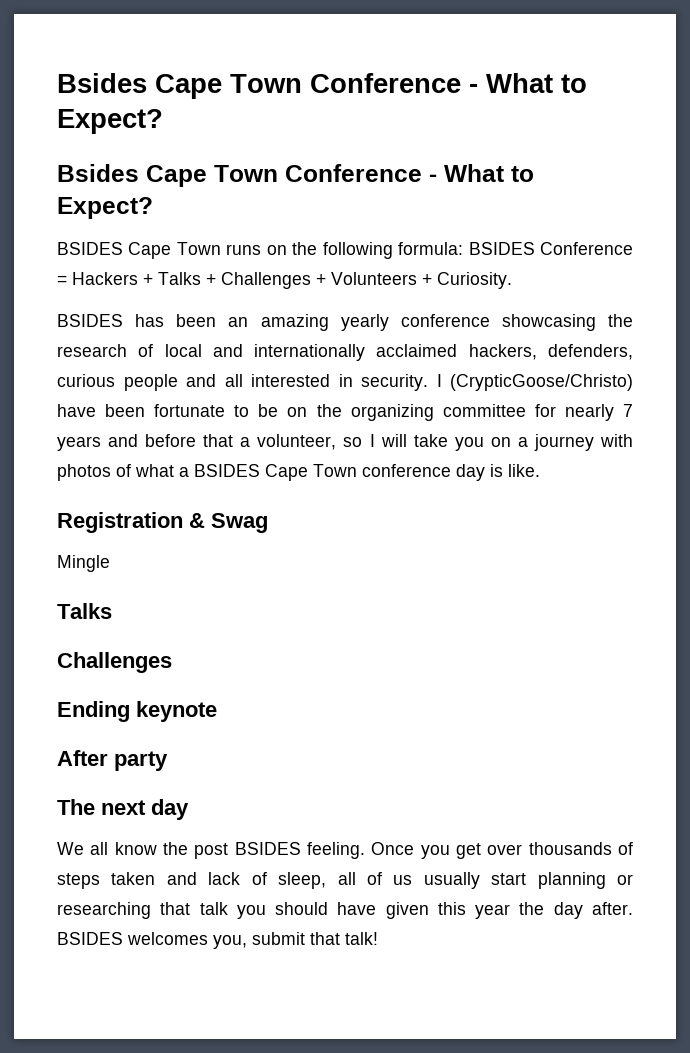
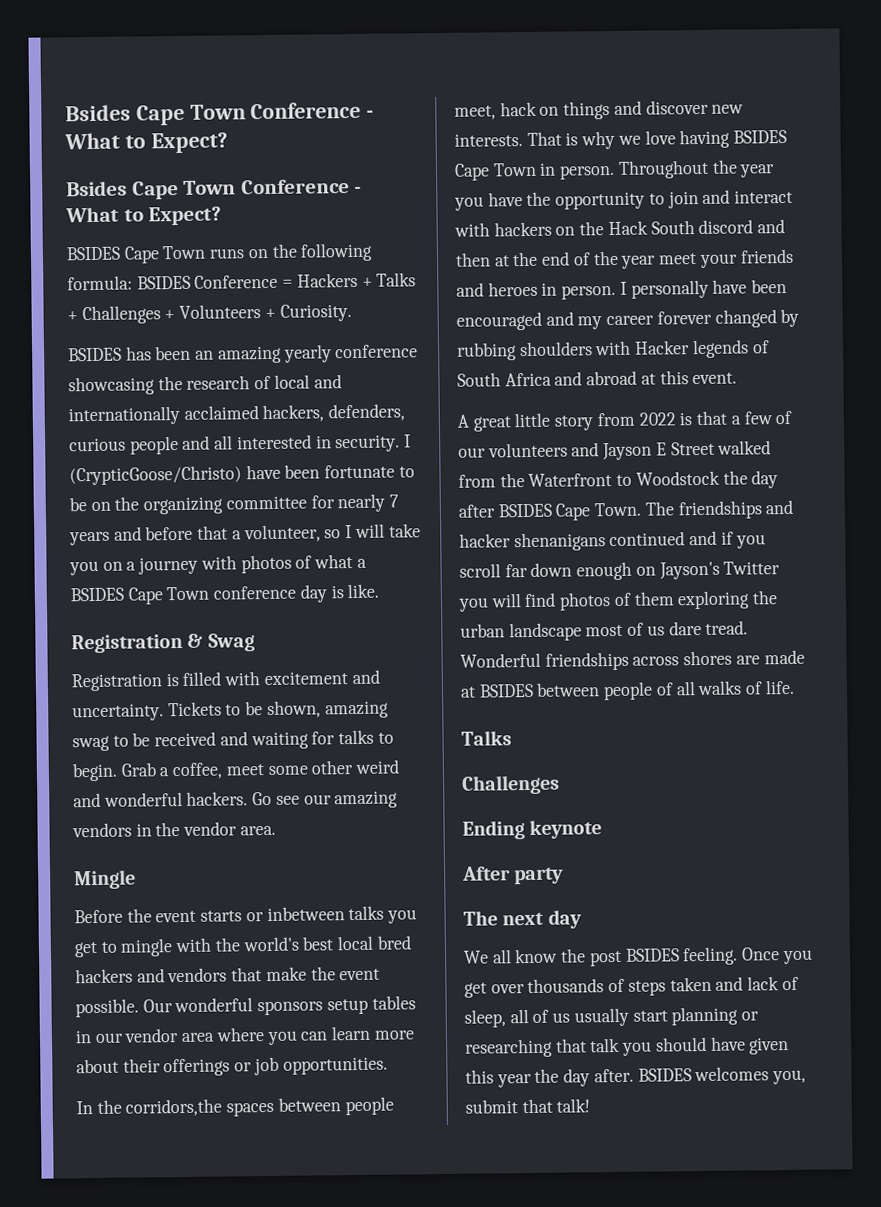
+ Registration is filled with excitement and uncertainty. Tickets to be shown, amazing swag to be received and waiting for talks to begin. Grab a coffee, meet some other weird and wonderful hackers. Go see our amazing vendors in the vendor area.
  Mingle
+ Before the event starts or inbetween talks you get to mingle with the world's best local bred hackers and vendors that make the event possible. Our wonderful sponsors setup tables in our vendor area where you can learn more about their offerings or job opportunities.
+ In the corridors,the spaces between people meet, hack on things and discover new interests. That is why we love having BSIDES Cape Town in person. Throughout the year you have the opportunity to join and interact with hackers on the Hack South discord and then at the end of the year meet your friends and heroes in person. I personally have been encouraged and my career forever changed by rubbing shoulders with Hacker legends of South Africa and abroad at this event.
+ A great little story from 2022 is that a few of our volunteers and Jayson E Street walked from the Waterfront to Woodstock the day after BSIDES Cape Town. The friendships and hacker shenanigans continued and if you scroll far down enough on Jayson's Twitter you will find photos of them exploring the urban landscape most of us dare tread. Wonderful friendships across shores are made at BSIDES between people of all walks of life.

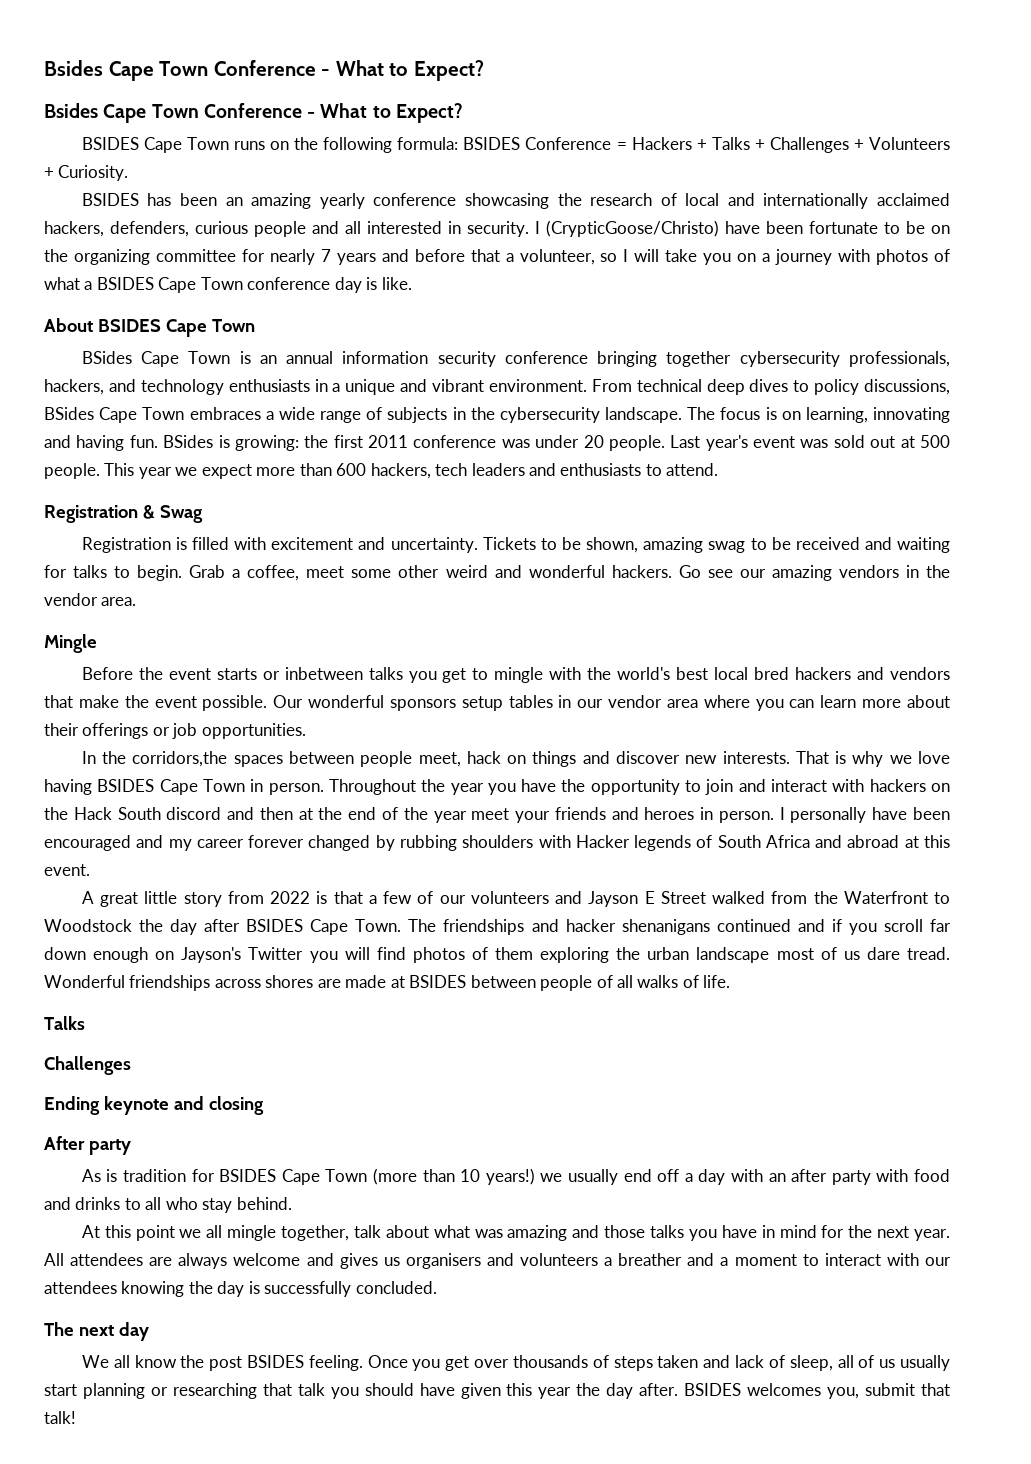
+ About BSIDES Cape Town
+ BSides Cape Town is an annual information security conference bringing together cybersecurity professionals, hackers, and technology enthusiasts in a unique and vibrant environment. From technical deep dives to policy discussions, BSides Cape Town embraces a wide range of subjects in the cybersecurity landscape. The focus is on learning, innovating and having fun. BSides is growing: the first 2011 conference was under 20 people. Last year's event was sold out at 500 people. This year we expect more than 600 hackers, tech leaders and enthusiasts to attend.
- Ending keynote
+ Ending keynote and closing
+ As is tradition for BSIDES Cape Town (more than 10 years!) we usually end off a day with an after party with food and drinks to all who stay behind.
+ At this point we all mingle together, talk about what was amazing and those talks you have in mind for the next year. All attendees are always welcome and gives us organisers and volunteers a breather and a moment to interact with our attendees knowing the day is successfully concluded.

